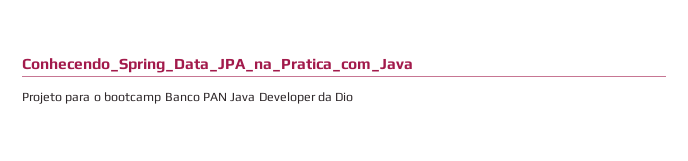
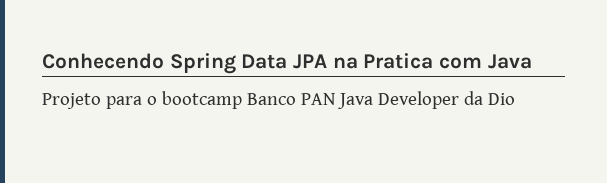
- Conhecendo_Spring_Data_JPA_na_Pratica_com_Java
+ Conhecendo Spring Data JPA na Pratica com Java

